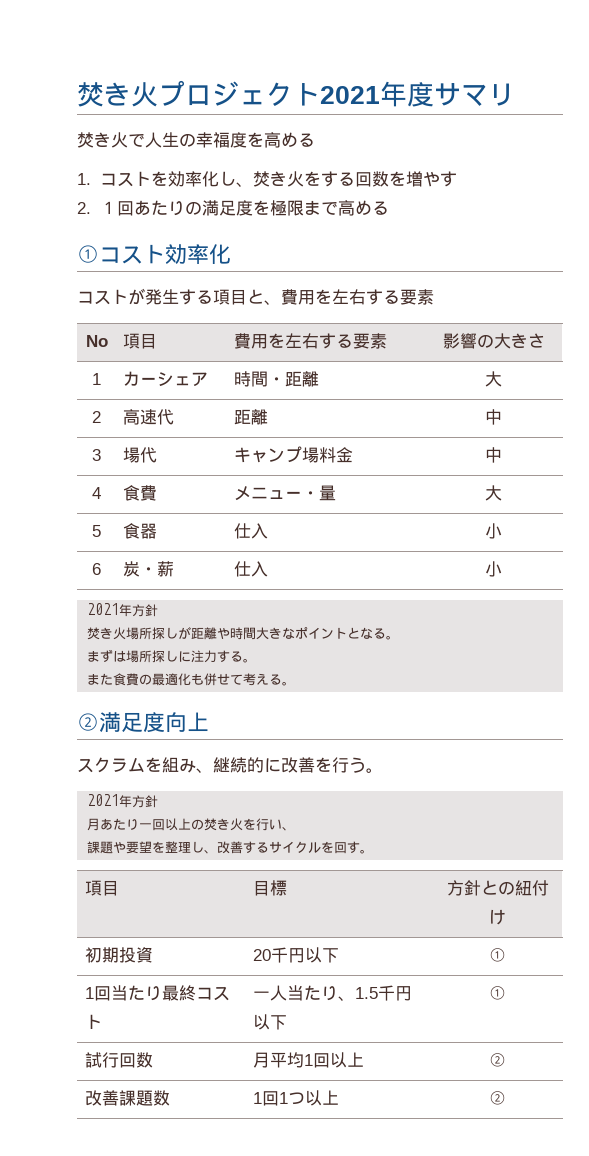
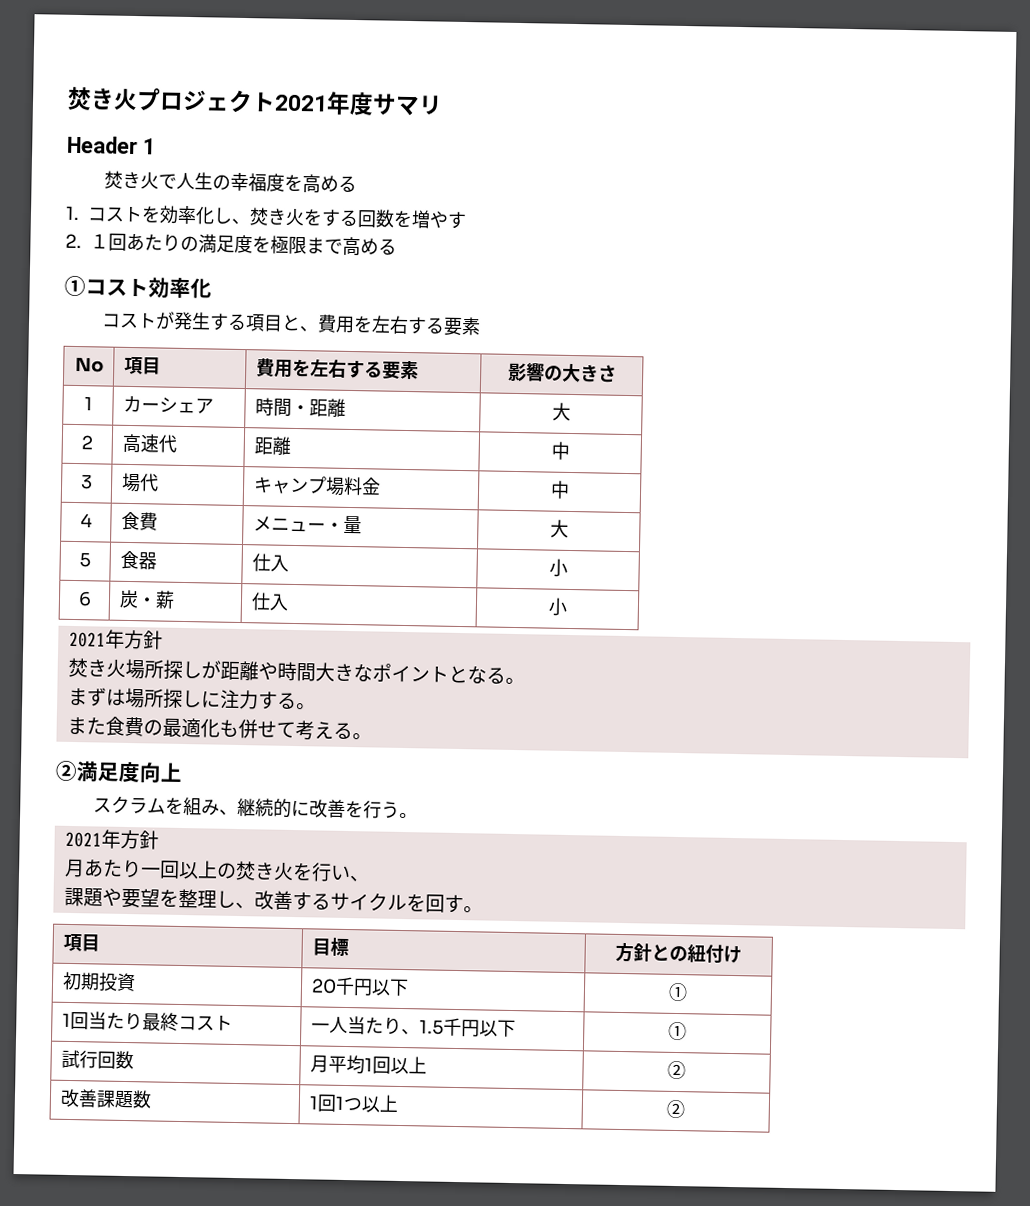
+ Header 1

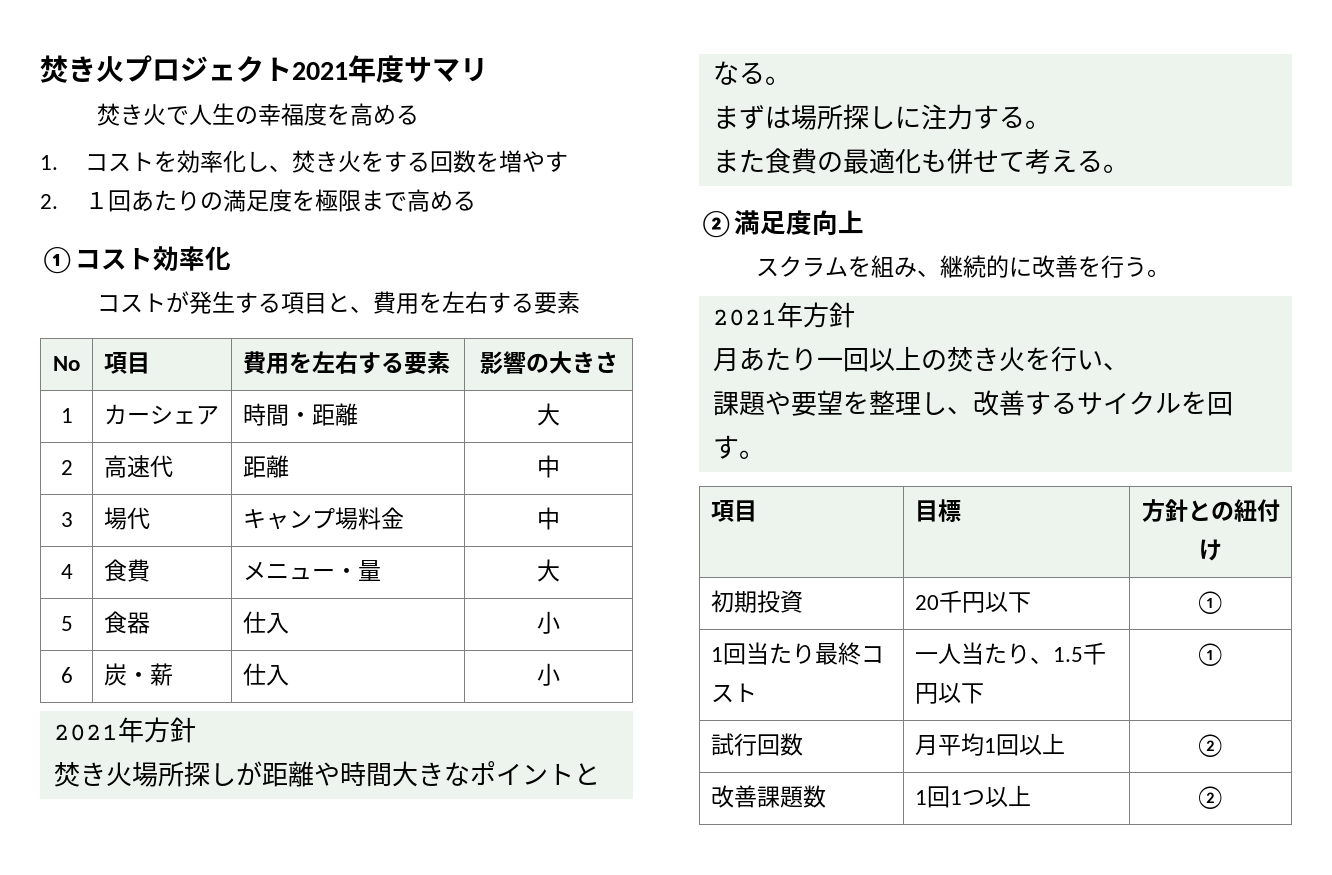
- Header 1

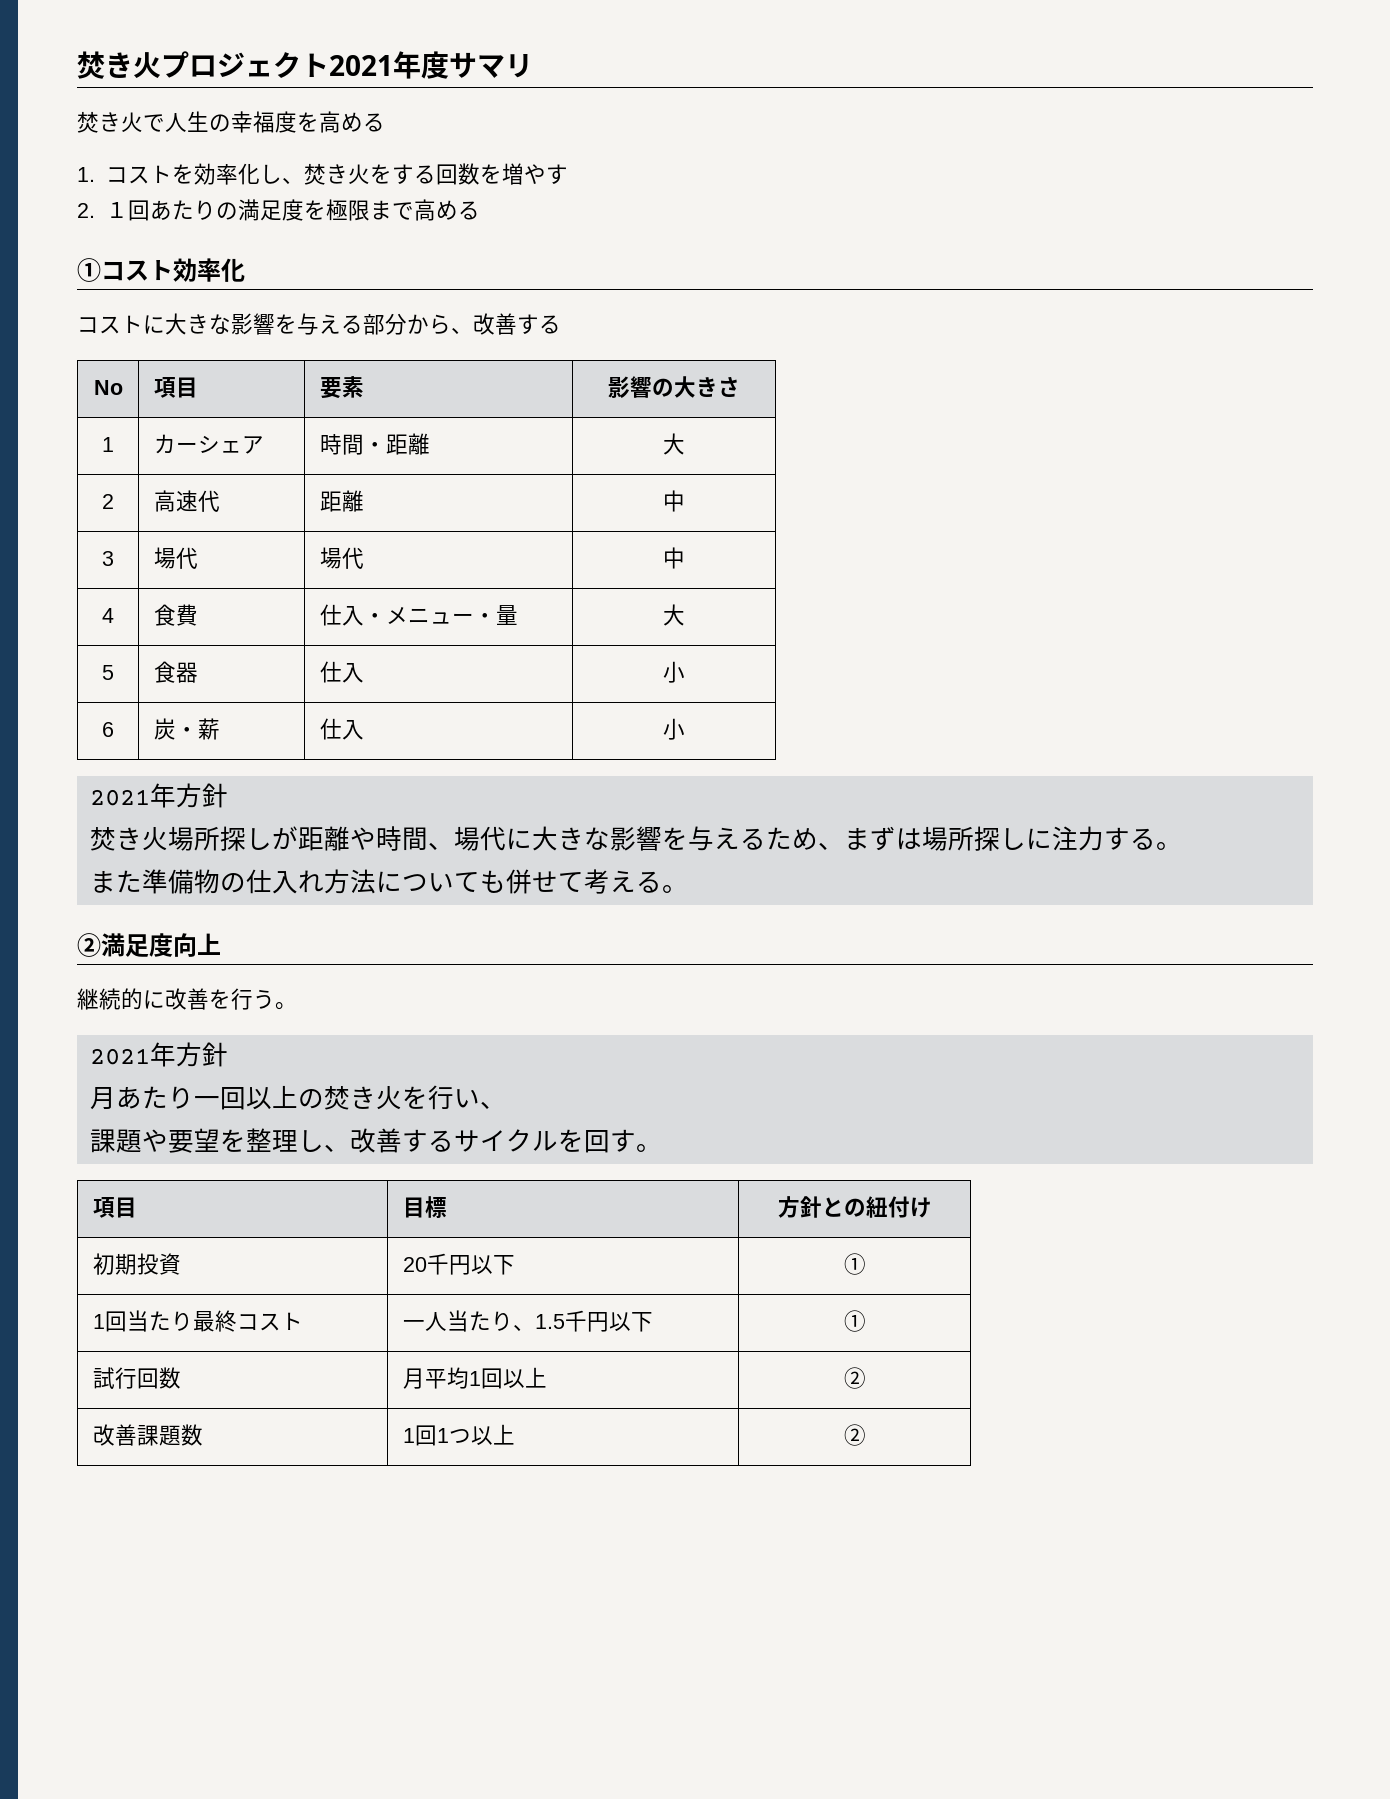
- コストが発生する項目と、費用を左右する要素
+ コストに大きな影響を与える部分から、改善する
- No | 項目 | 費用を左右する要素 | 影響の大きさ
+ No | 項目 | 要素 | 影響の大きさ
- 3 | 場代 | キャンプ場料金 | 中
+ 3 | 場代 | 場代 | 中
- 4 | 食費 | メニュー・量 | 大
+ 4 | 食費 | 仕入・メニュー・量 | 大
- 焚き火場所探しが距離や時間大きなポイントとなる。
- まずは場所探しに注力する。
+ 焚き火場所探しが距離や時間、場代に大きな影響を与えるため、まずは場所探しに注力する。
- また食費の最適化も併せて考える。
+ また準備物の仕入れ方法についても併せて考える。
- スクラムを組み、継続的に改善を行う。
+ 継続的に改善を行う。

